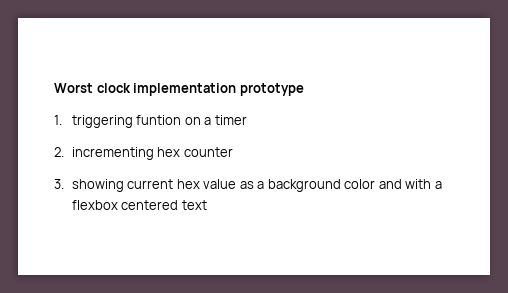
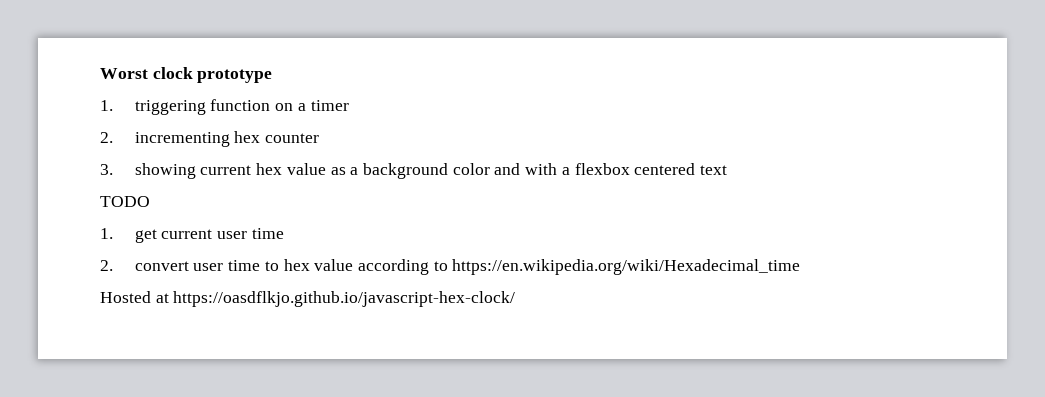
- Worst clock implementation prototype
+ Worst clock prototype
- 1. triggering funtion on a timer
+ 1. triggering function on a timer
+ TODO
+ 1. get current user time
+ 2. convert user time to hex value according to https://en.wikipedia.org/wiki/Hexadecimal_time
+ Hosted at https://oasdflkjo.github.io/javascript-hex-clock/

